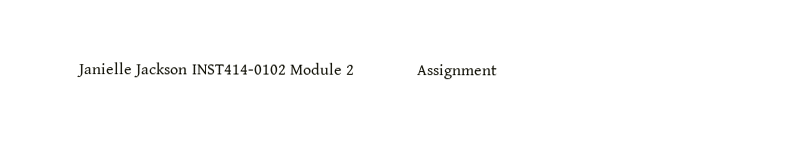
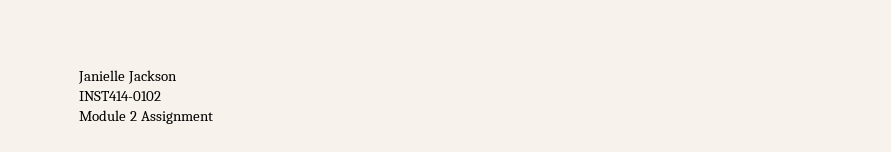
- Janielle Jackson INST414-0102 Module 2 Assignment
+ Janielle Jackson
+ INST414-0102
+ Module 2 Assignment

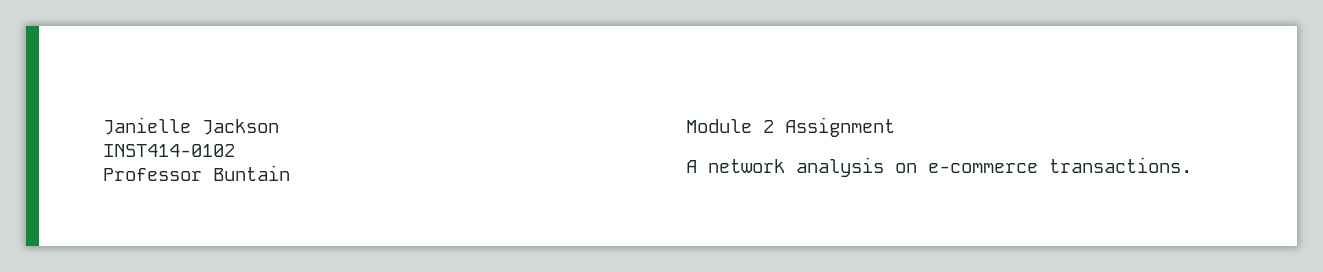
+ Professor Buntain
+ A network analysis on e-commerce transactions.

